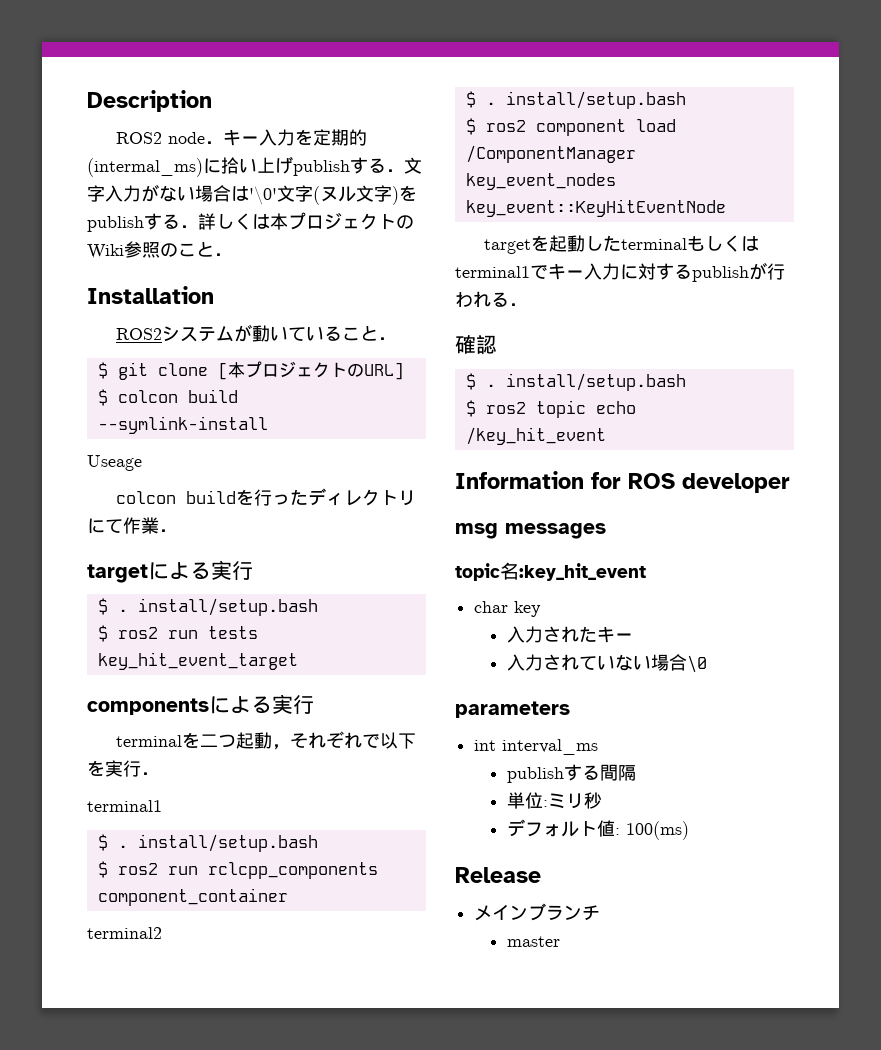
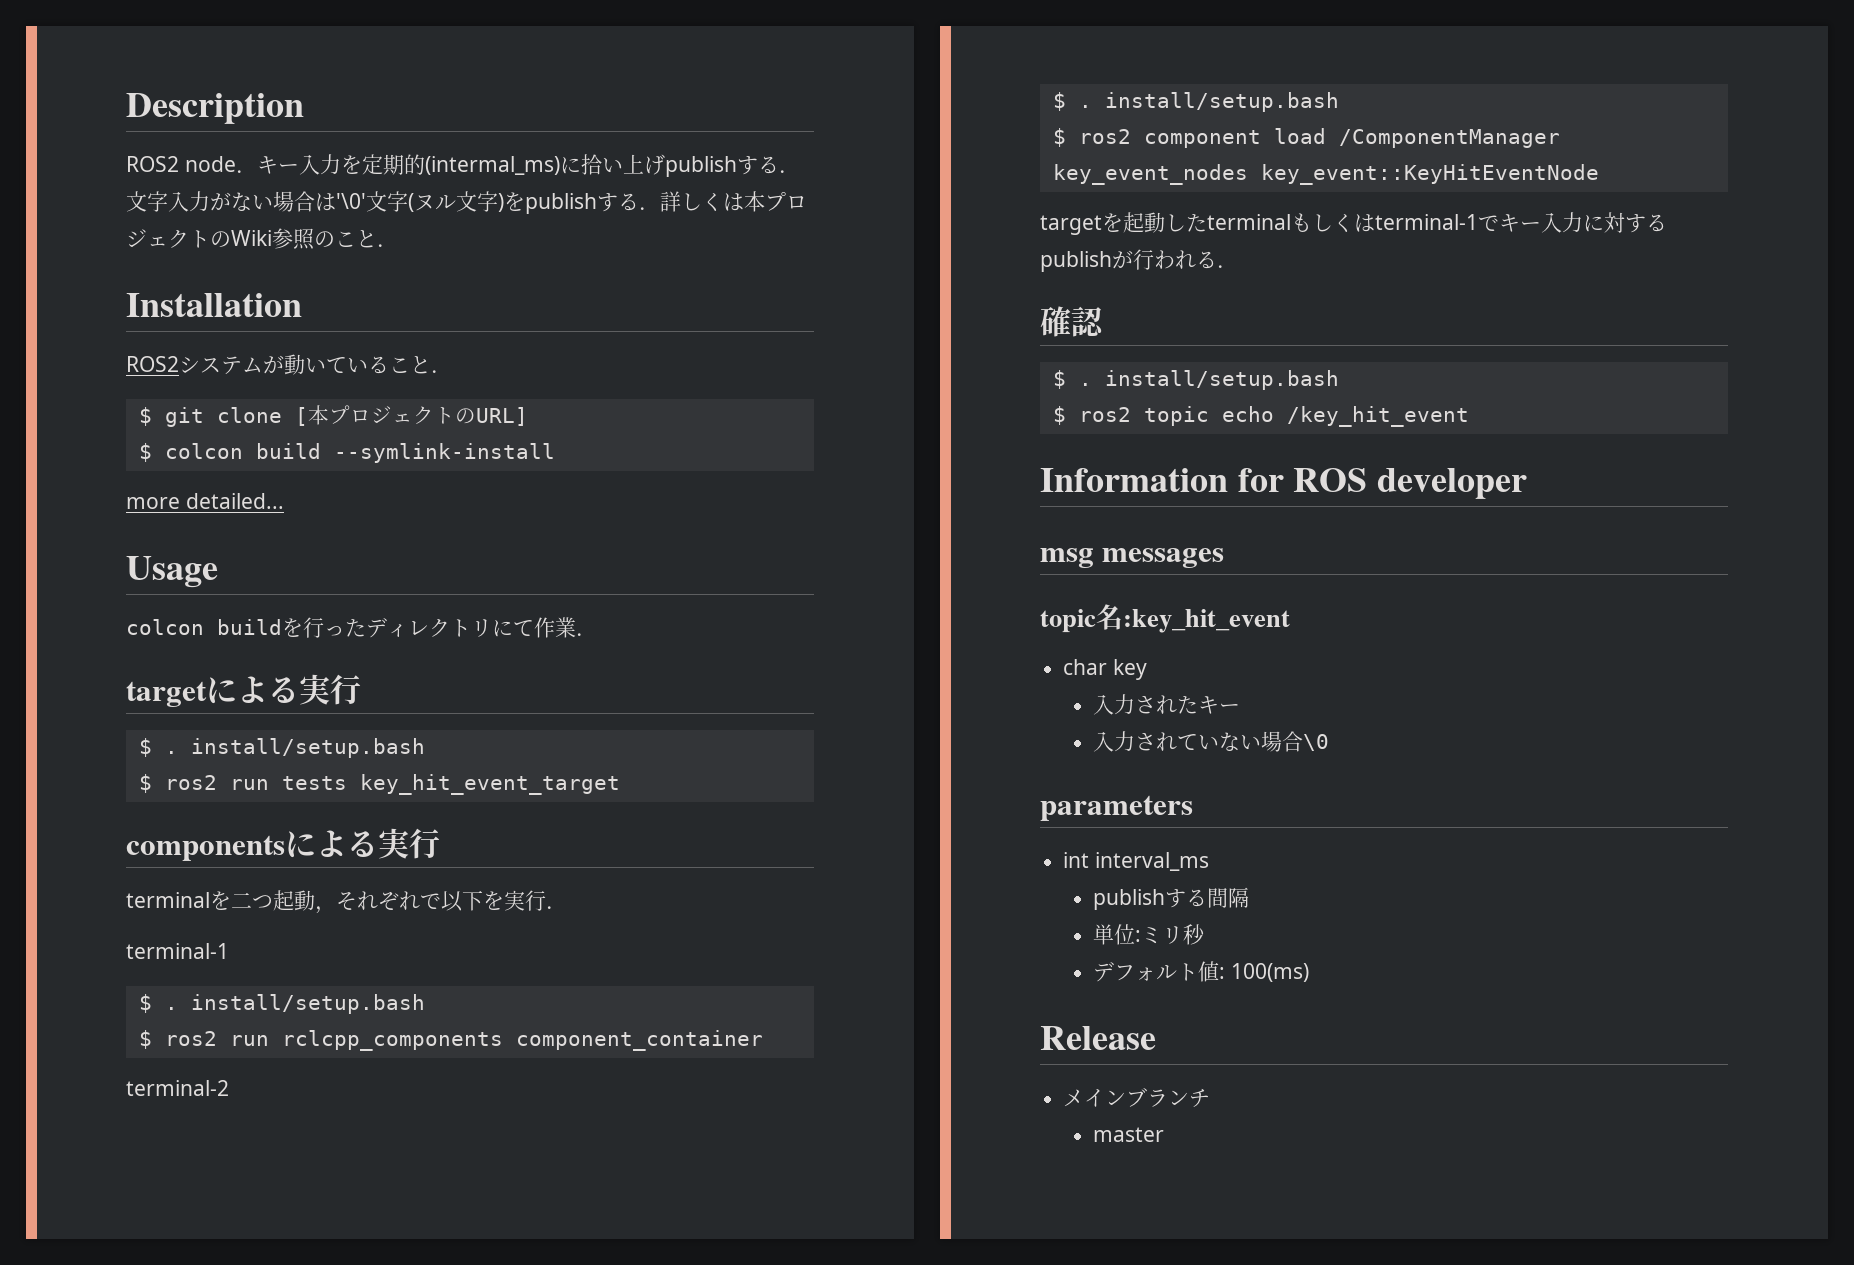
- Useage
+ more detailed...
+ Usage
  terminalを二つ起動，それぞれで以下を実行．
- terminal1
+ terminal-1
- terminal2
+ terminal-2
- targetを起動したterminalもしくはterminal1でキー入力に対するpublishが行われる．
+ targetを起動したterminalもしくはterminal-1でキー入力に対するpublishが行われる．

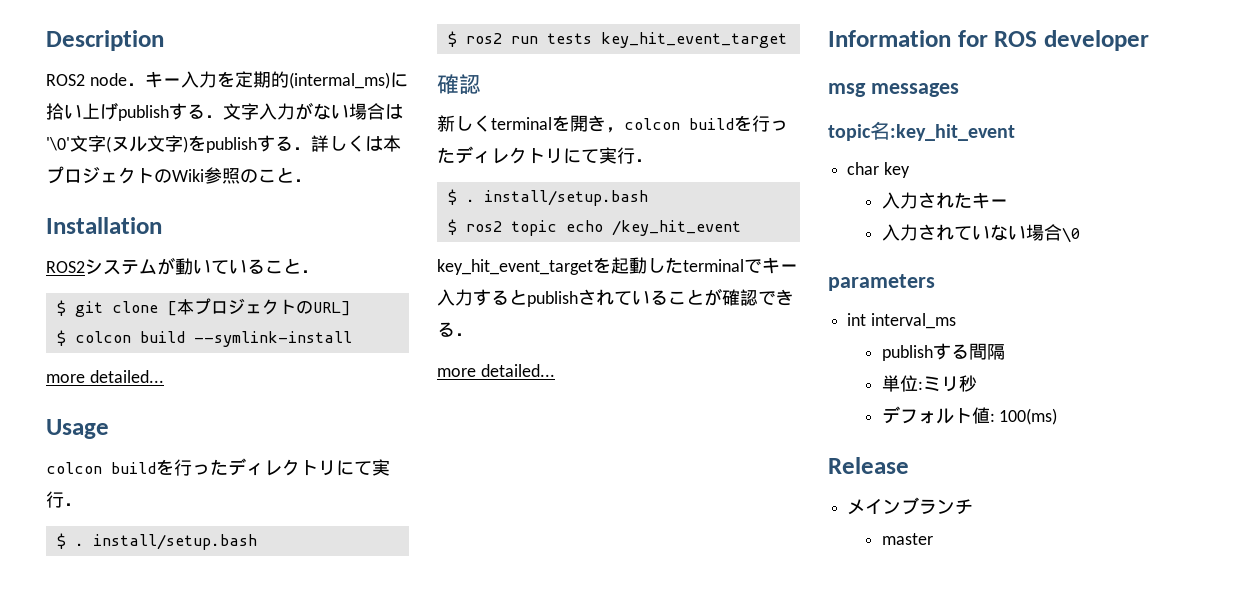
  Usage
- colcon buildを行ったディレクトリにて作業．
- targetによる実行
+ colcon buildを行ったディレクトリにて実行．
  $ ros2 run tests key_hit_event_target
- componentsによる実行
- terminalを二つ起動，それぞれで以下を実行．
- terminal-1
- $ . install/setup.bash
- $ ros2 run rclcpp_components component_container
- terminal-2
- $ . install/setup.bash
- $ ros2 component load /ComponentManager key_event_nodes key_event::KeyHitEventNode
- targetを起動したterminalもしくはterminal-1でキー入力に対するpublishが行われる．
  確認
+ 新しくterminalを開き，colcon buildを行ったディレクトリにて実行．
+ key_hit_event_targetを起動したterminalでキー入力するとpublishされていることが確認できる．
+ more detailed...

